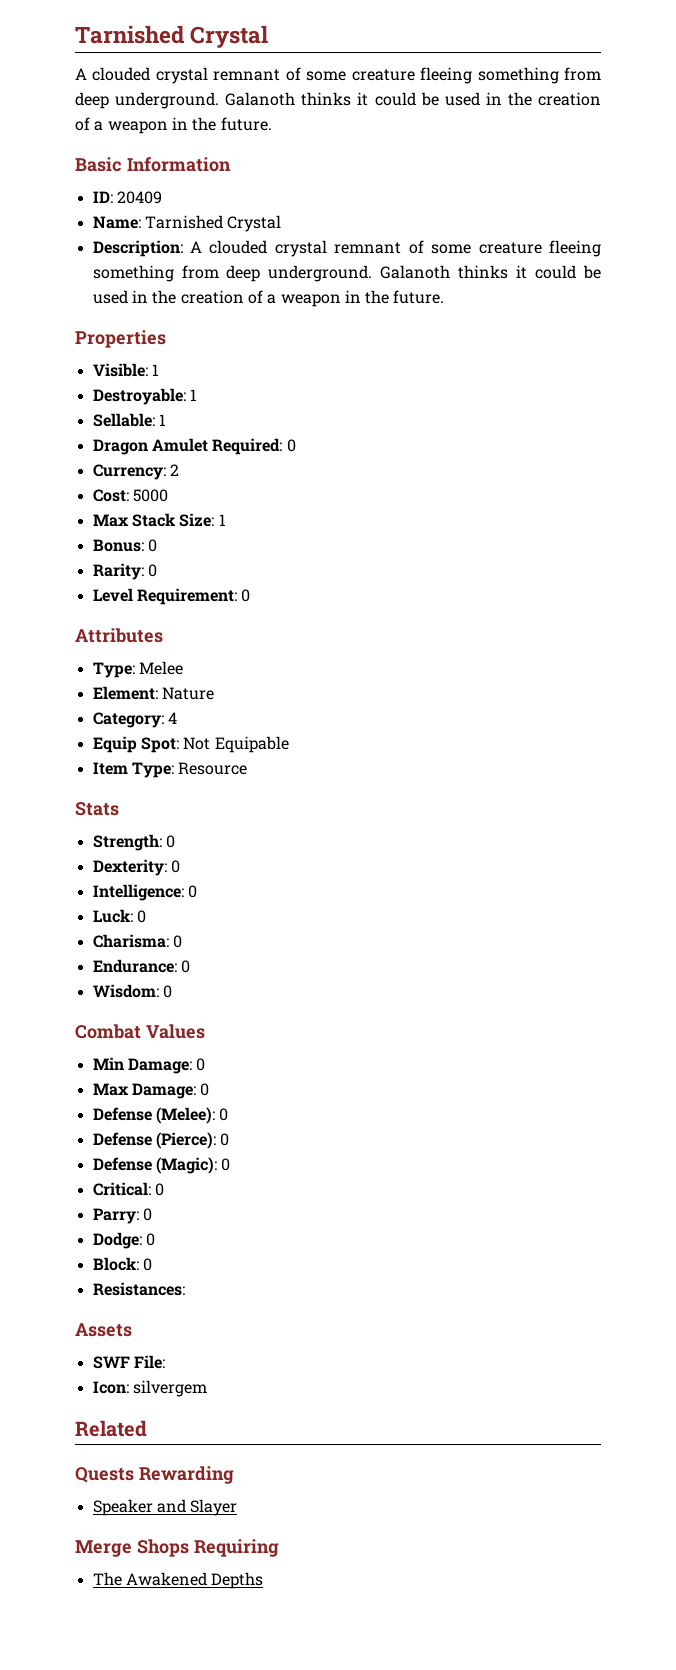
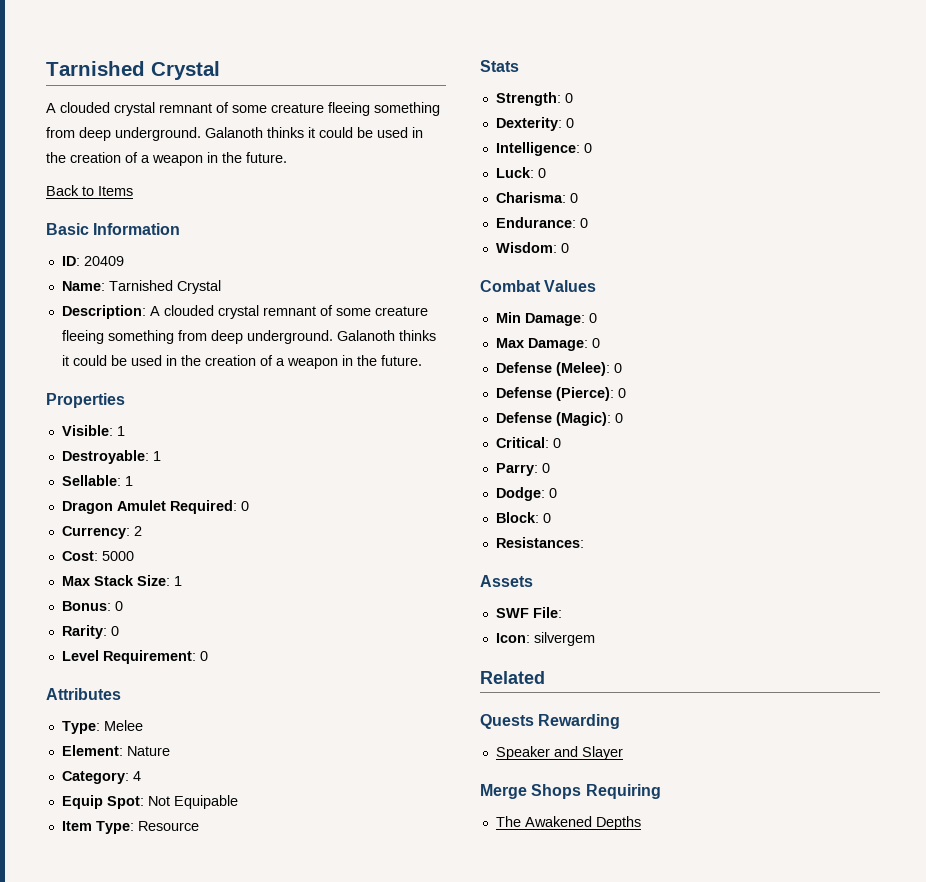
+ Back to Items

